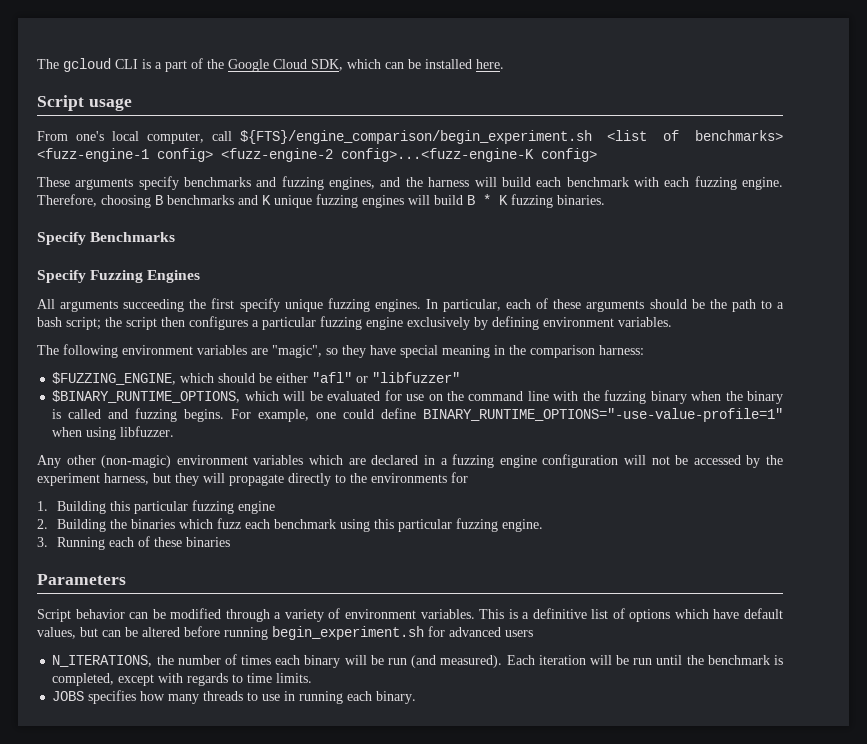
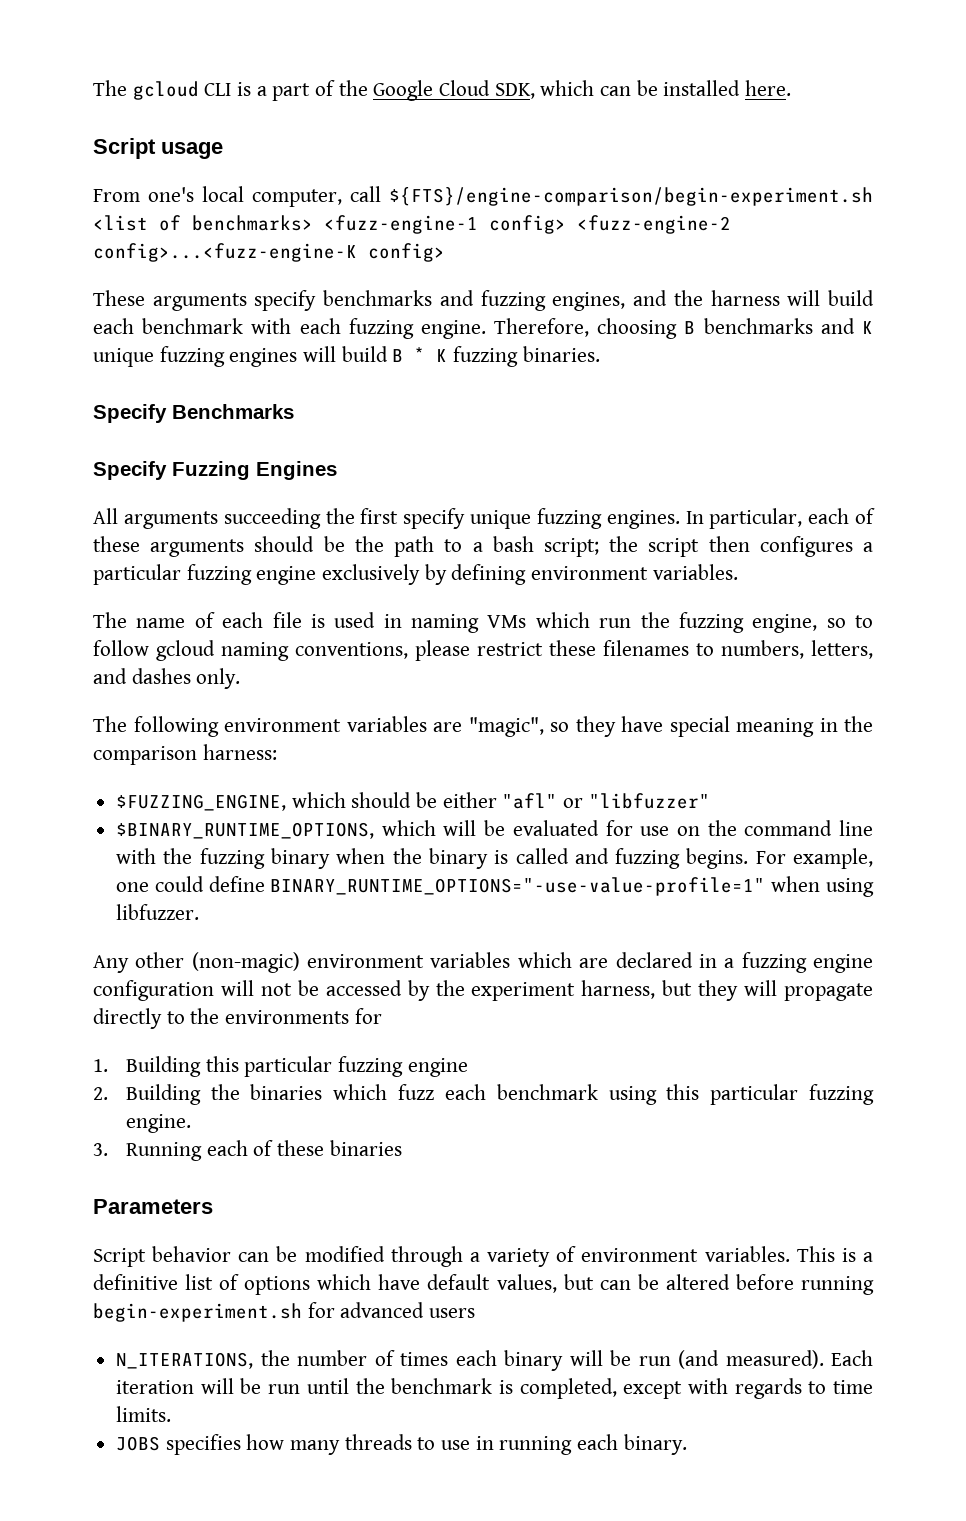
- From one's local computer, call ${FTS}/engine_comparison/begin_experiment.sh <list of benchmarks> <fuzz-engine-1 config> <fuzz-engine-2 config>...<fuzz-engine-K config>
+ From one's local computer, call ${FTS}/engine-comparison/begin-experiment.sh <list of benchmarks> <fuzz-engine-1 config> <fuzz-engine-2 config>...<fuzz-engine-K config>
+ The name of each file is used in naming VMs which run the fuzzing engine, so to follow gcloud naming conventions, please restrict these filenames to numbers, letters, and dashes only.
- This is a definitive list of options which have default values, but can be altered before running begin_experiment.sh for advanced users
+ This is a definitive list of options which have default values, but can be altered before running begin-experiment.sh for advanced users

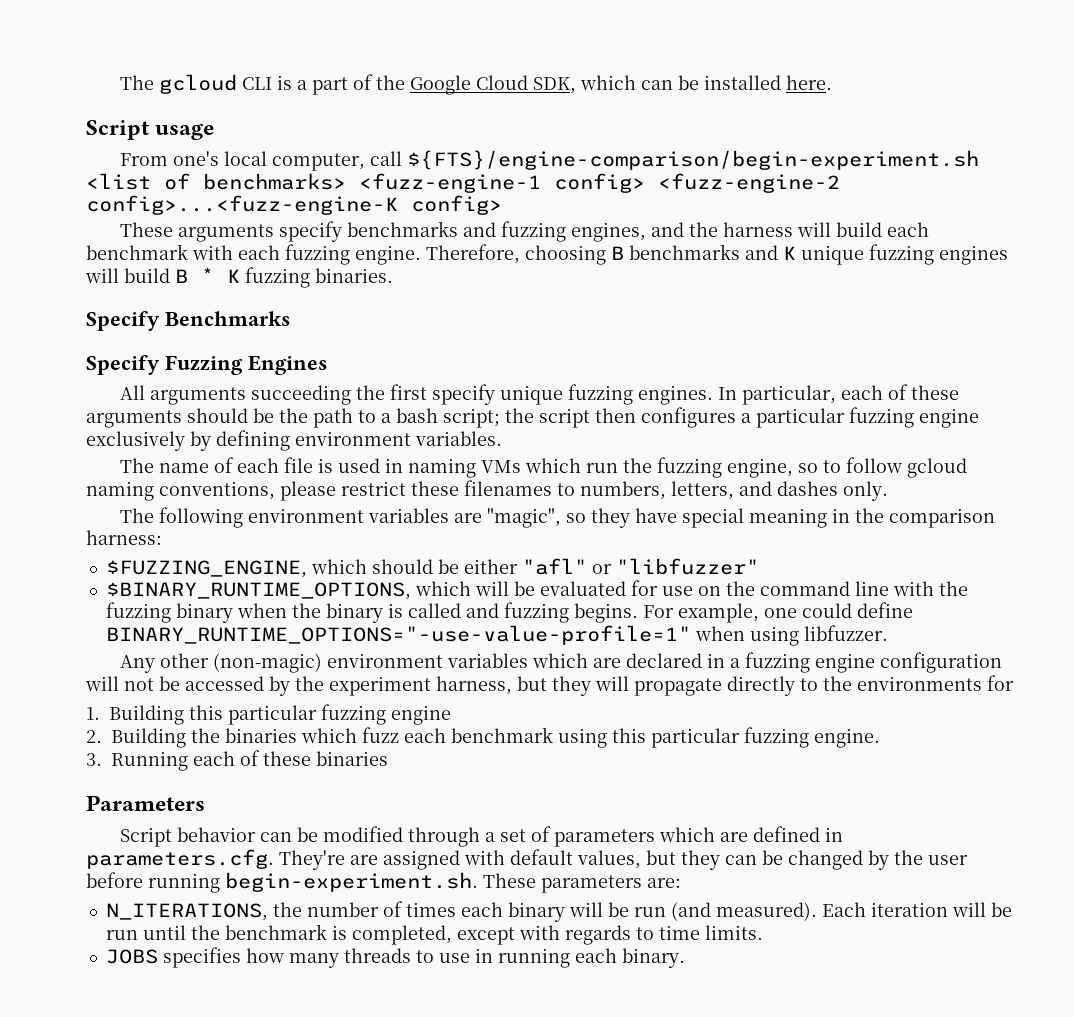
- Script behavior can be modified through a variety of environment variables. This is a definitive list of options which have default values, but can be altered before running begin-experiment.sh for advanced users
+ Script behavior can be modified through a set of parameters which are defined in parameters.cfg. They're are assigned with default values, but they can be changed by the user before running begin-experiment.sh. These parameters are:

